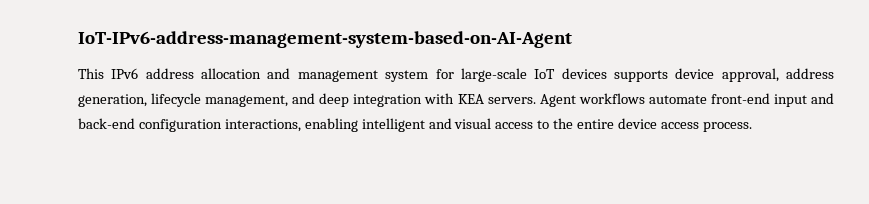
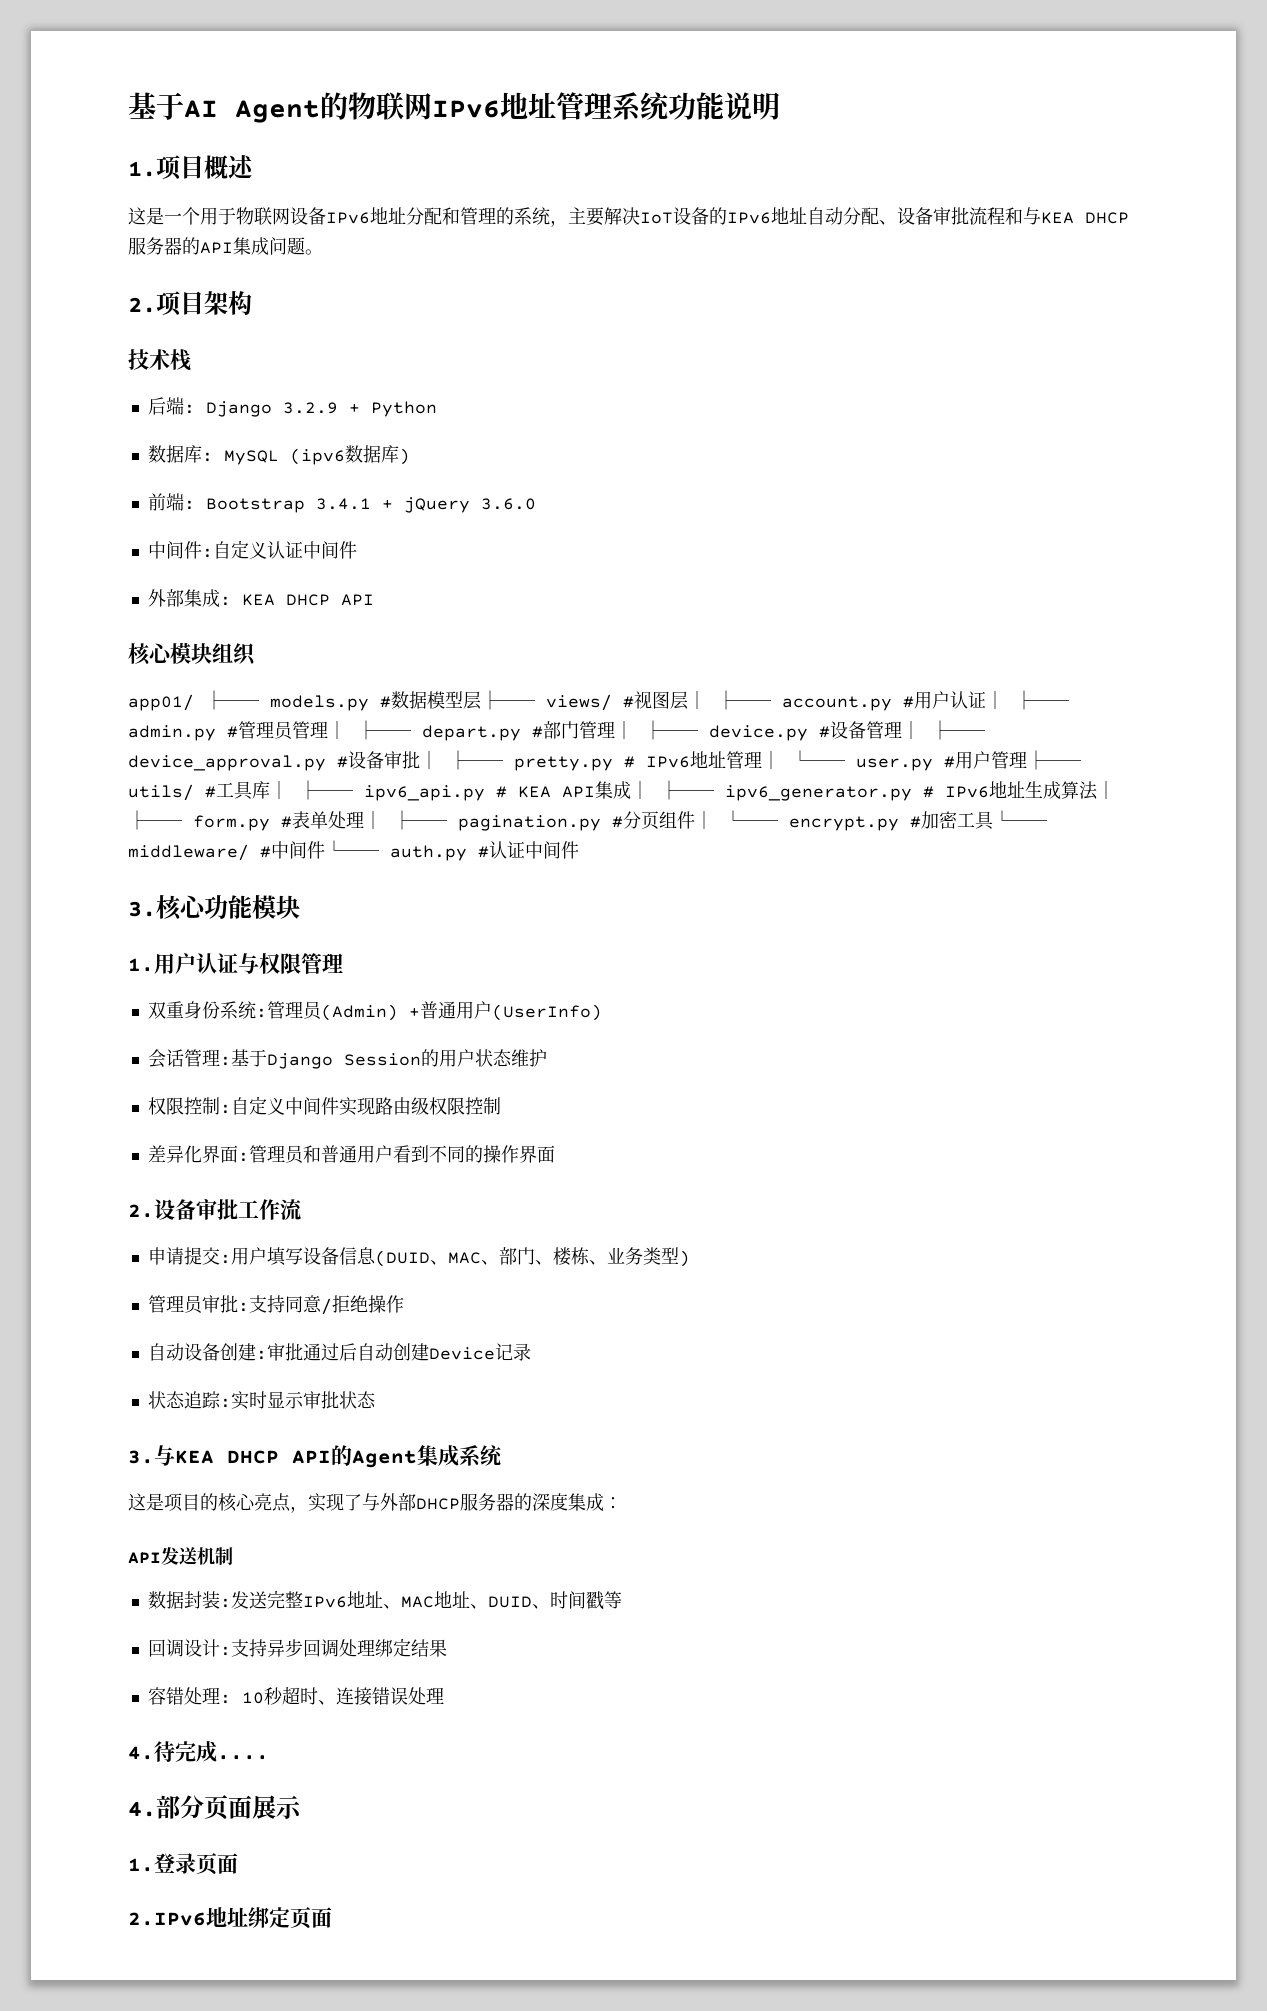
- IoT-IPv6-address-management-system-based-on-AI-Agent
- This IPv6 address allocation and management system for large-scale IoT devices supports device approval, address generation, lifecycle management, and deep integration with KEA servers. Agent workflows automate front-end input and back-end configuration interactions, enabling intelligent and visual access to the entire device access process.
+ 基于AI Agent的物联网IPv6地址管理系统功能说明
+ 1.项目概述
+ 这是一个用于物联网设备IPv6地址分配和管理的系统，主要解决IoT设备的IPv6地址自动分配、设备审批流程和与KEA DHCP服务器的API集成问题。
+ 2.项目架构
+ 技术栈
+ 后端: Django 3.2.9 + Python
+ 数据库: MySQL (ipv6数据库)
+ 前端: Bootstrap 3.4.1 + jQuery 3.6.0
+ 中间件:自定义认证中间件
+ 外部集成: KEA DHCP API
+ 核心模块组织
+ app01/ ├── models.py #数据模型层├── views/ #视图层│ ├── account.py #用户认证│ ├── admin.py #管理员管理│ ├── depart.py #部门管理│ ├── device.py #设备管理│ ├── device_approval.py #设备审批│ ├── pretty.py # IPv6地址管理│ └── user.py #用户管理├── utils/ #工具库│ ├── ipv6_api.py # KEA API集成│ ├── ipv6_generator.py # IPv6地址生成算法│ ├── form.py #表单处理│ ├── pagination.py #分页组件│ └── encrypt.py #加密工具└── middleware/ #中间件└── auth.py #认证中间件
+ 3.核心功能模块
+ 1.用户认证与权限管理
+ 双重身份系统:管理员(Admin) +普通用户(UserInfo)
+ 会话管理:基于Django Session的用户状态维护
+ 权限控制:自定义中间件实现路由级权限控制
+ 差异化界面:管理员和普通用户看到不同的操作界面
+ 2.设备审批工作流
+ 申请提交:用户填写设备信息(DUID、MAC、部门、楼栋、业务类型)
+ 管理员审批:支持同意/拒绝操作
+ 自动设备创建:审批通过后自动创建Device记录
+ 状态追踪:实时显示审批状态
+ 3.与KEA DHCP API的Agent集成系统
+ 这是项目的核心亮点，实现了与外部DHCP服务器的深度集成：
+ API发送机制
+ 数据封装:发送完整IPv6地址、MAC地址、DUID、时间戳等
+ 回调设计:支持异步回调处理绑定结果
+ 容错处理: 10秒超时、连接错误处理
+ 4.待完成....
+ 4.部分页面展示
+ 1.登录页面
+ 2.IPv6地址绑定页面

